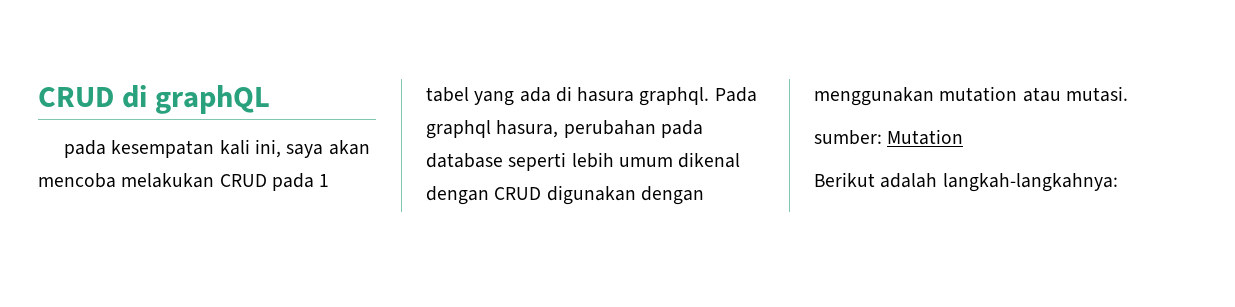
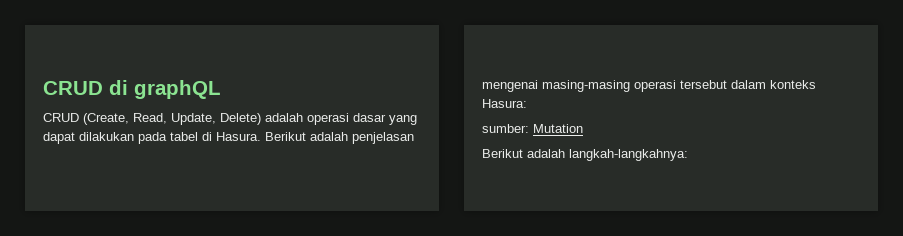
- pada kesempatan kali ini, saya akan mencoba melakukan CRUD pada 1 tabel yang ada di hasura graphql. Pada graphql hasura, perubahan pada database seperti lebih umum dikenal dengan CRUD digunakan dengan menggunakan mutation atau mutasi.
+ CRUD (Create, Read, Update, Delete) adalah operasi dasar yang dapat dilakukan pada tabel di Hasura. Berikut adalah penjelasan mengenai masing-masing operasi tersebut dalam konteks Hasura:

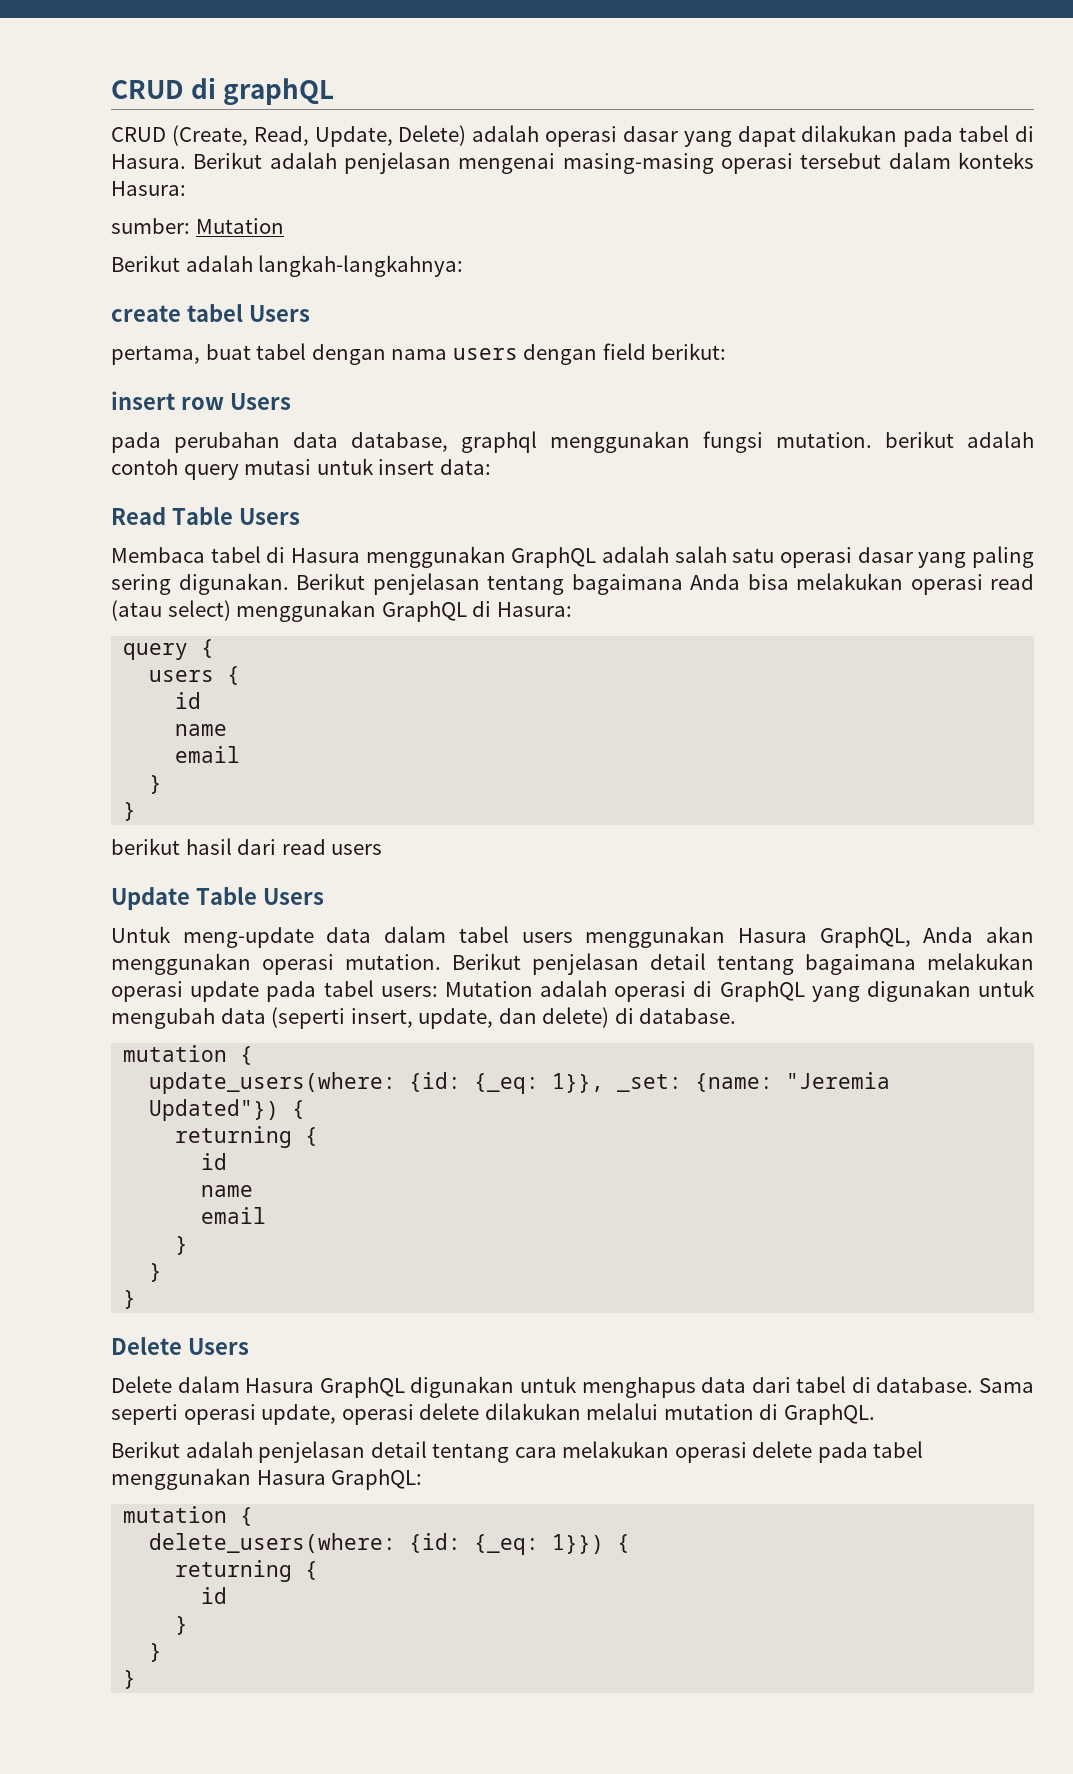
+ create tabel Users
+ pertama, buat tabel dengan nama users dengan field berikut:
+ insert row Users
+ pada perubahan data database, graphql menggunakan fungsi mutation. berikut adalah contoh query mutasi untuk insert data:
+ Read Table Users
+ Membaca tabel di Hasura menggunakan GraphQL adalah salah satu operasi dasar yang paling sering digunakan. Berikut penjelasan tentang bagaimana Anda bisa melakukan operasi read (atau select) menggunakan GraphQL di Hasura:
+ query {
+ users {
+ id
+ name
+ email
+ }
+ }
+ berikut hasil dari read users
+ Update Table Users
+ Untuk meng-update data dalam tabel users menggunakan Hasura GraphQL, Anda akan menggunakan operasi mutation. Berikut penjelasan detail tentang bagaimana melakukan operasi update pada tabel users: Mutation adalah operasi di GraphQL yang digunakan untuk mengubah data (seperti insert, update, dan delete) di database.
+ mutation {
+ update_users(where: {id: {_eq: 1}}, _set: {name: "Jeremia Updated"}) {
+ returning {
+ id
+ name
+ email
+ }
+ }
+ }
+ Delete Users
+ Delete dalam Hasura GraphQL digunakan untuk menghapus data dari tabel di database. Sama seperti operasi update, operasi delete dilakukan melalui mutation di GraphQL.
+ Berikut adalah penjelasan detail tentang cara melakukan operasi delete pada tabel menggunakan Hasura GraphQL:
+ mutation {
+ delete_users(where: {id: {_eq: 1}}) {
+ returning {
+ id
+ }
+ }
+ }

